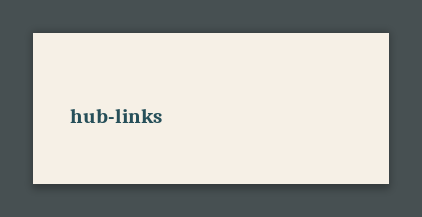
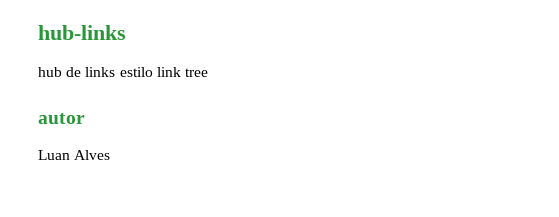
+ hub de links estilo link tree
+ autor
+ Luan Alves

